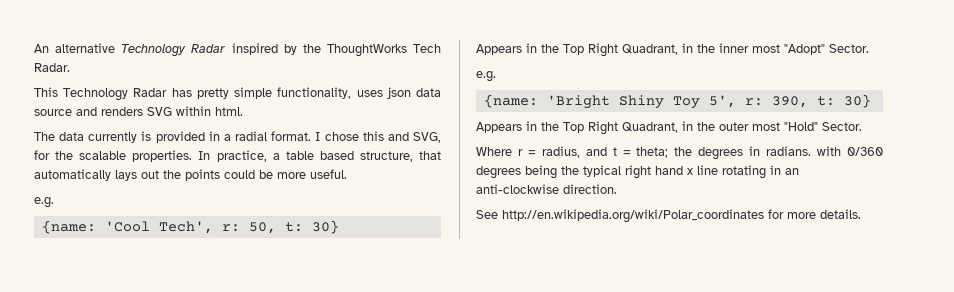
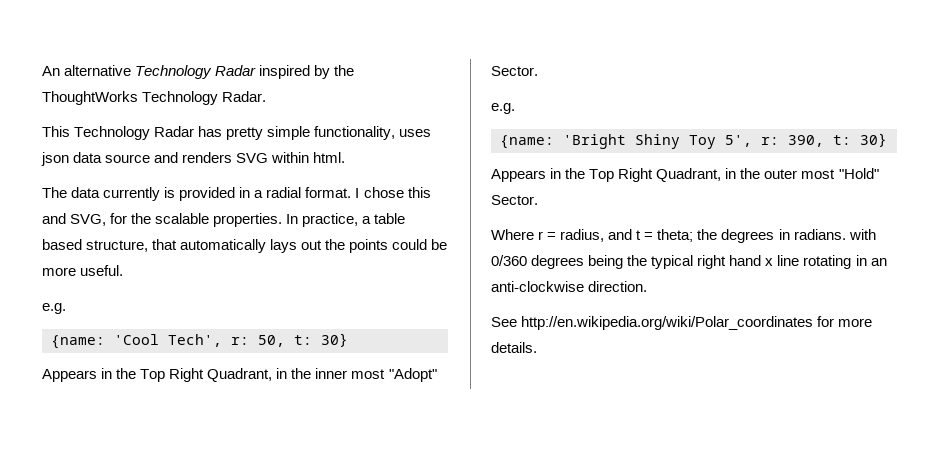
- An alternative Technology Radar inspired by the ThoughtWorks Tech Radar.
+ An alternative Technology Radar inspired by the ThoughtWorks Technology Radar.

